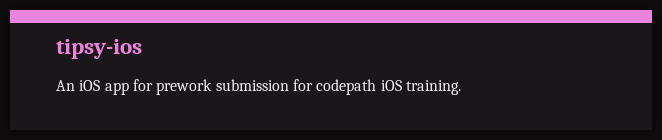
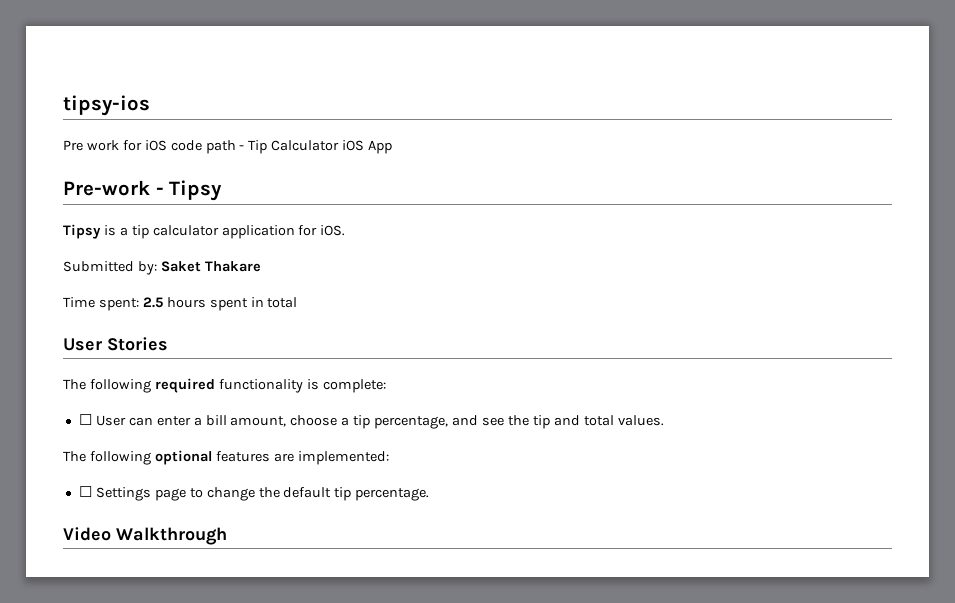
- An iOS app for prework submission for codepath iOS training.
+ Pre work for iOS code path - Tip Calculator iOS App
+ Pre-work - Tipsy
+ Tipsy is a tip calculator application for iOS.
+ Submitted by: Saket Thakare
+ Time spent: 2.5 hours spent in total
+ User Stories
+ The following required functionality is complete:
+ ☐ User can enter a bill amount, choose a tip percentage, and see the tip and total values.
+ The following optional features are implemented:
+ ☐ Settings page to change the default tip percentage.
+ Video Walkthrough

